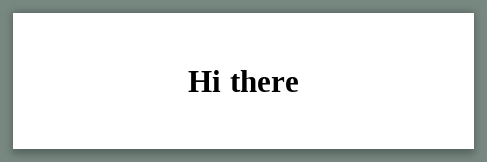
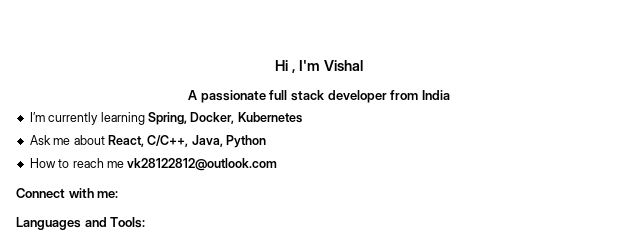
- Hi there
+ Hi , I'm Vishal
+ A passionate full stack developer from India
+ I’m currently learning Spring, Docker, Kubernetes
+ Ask me about React, C/C++, Java, Python
+ How to reach me vk28122812@outlook.com
+ Connect with me:
+ Languages and Tools:

